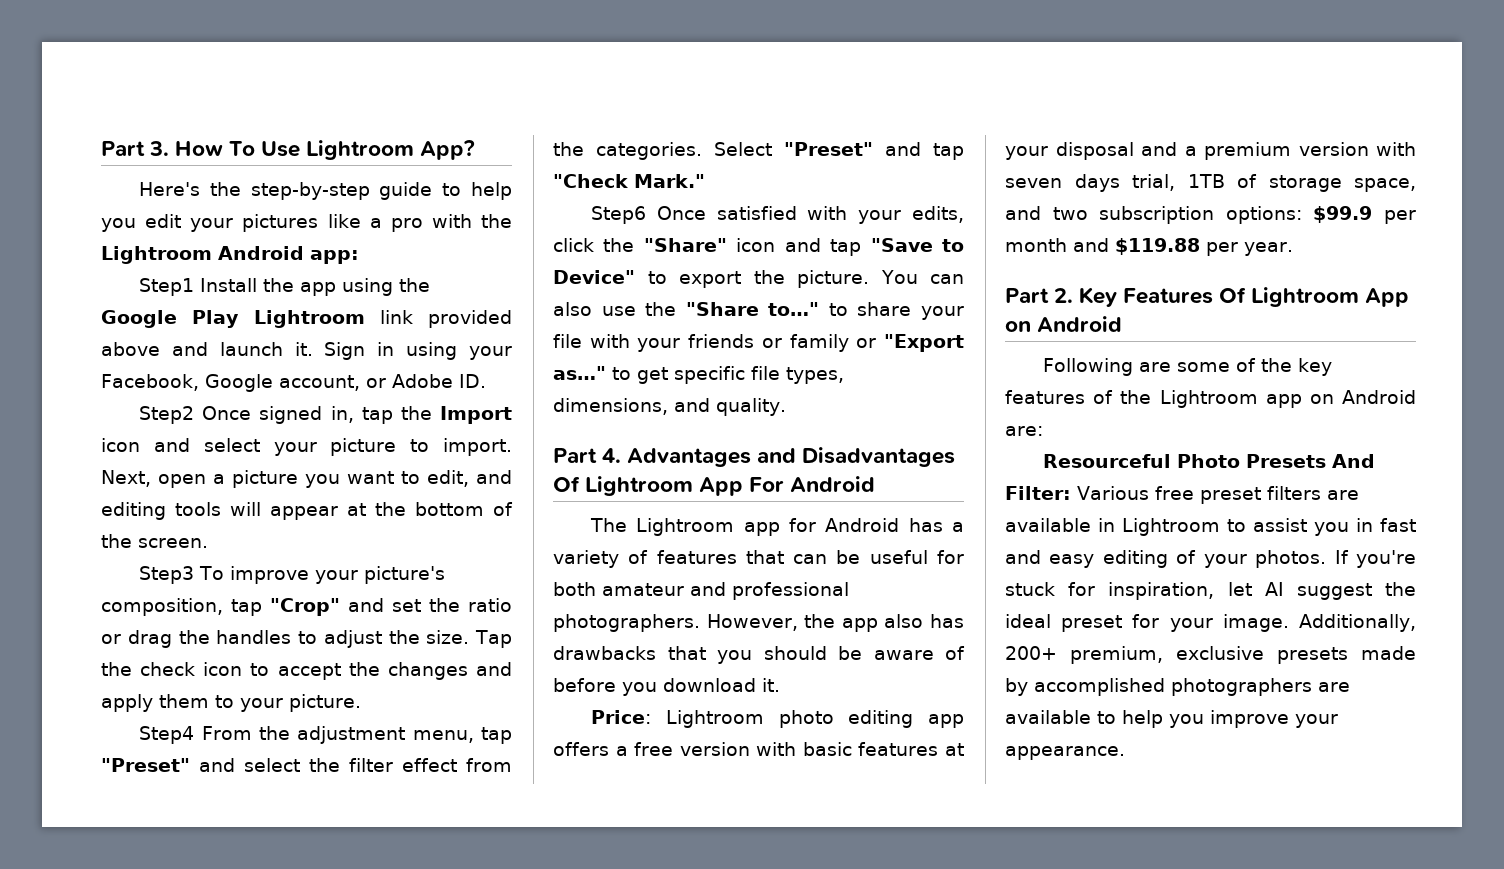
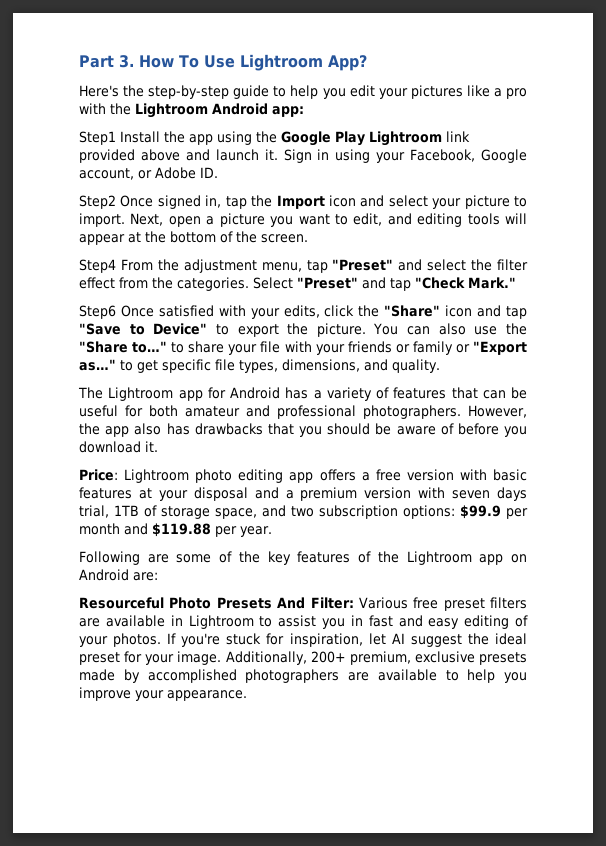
- Step3 To improve your picture's composition, tap "Crop" and set the ratio or drag the handles to adjust the size. Tap the check icon to accept the changes and apply them to your picture.
- Part 4. Advantages and Disadvantages Of Lightroom App For Android
- Part 2. Key Features Of Lightroom App on Android

